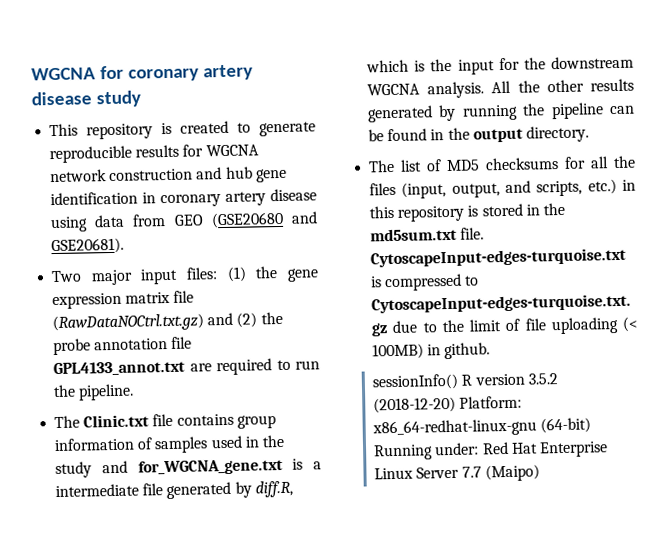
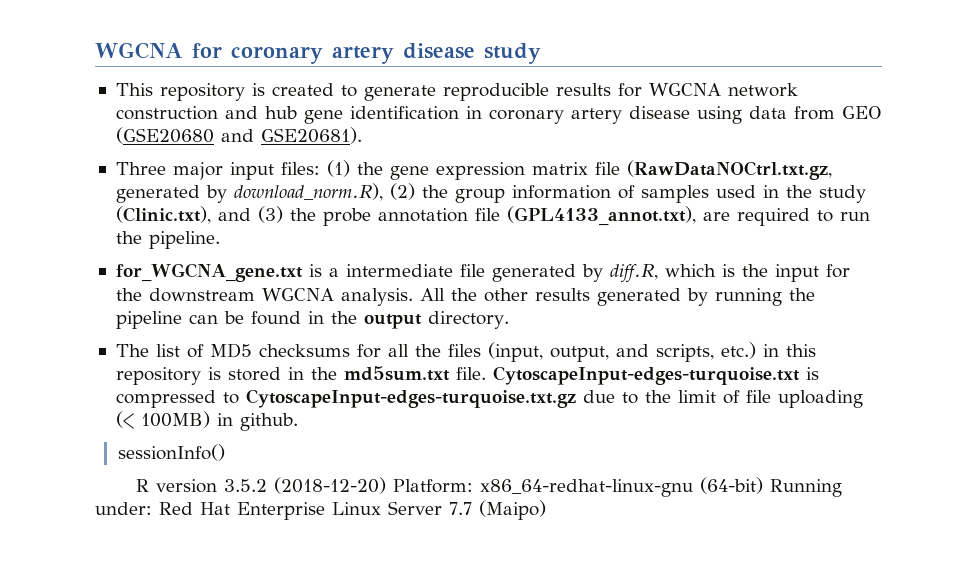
- Two major input files: (1) the gene expression matrix file (RawDataNOCtrl.txt.gz) and (2) the probe annotation file GPL4133_annot.txt are required to run the pipeline.
- The Clinic.txt file contains group information of samples used in the study and for_WGCNA_gene.txt is a intermediate file generated by diff.R, which is the input for the downstream WGCNA analysis.
+ Three major input files: (1) the gene expression matrix file (RawDataNOCtrl.txt.gz, generated by download_norm.R), (2) the group information of samples used in the study (Clinic.txt), and (3) the probe annotation file (GPL4133_annot.txt), are required to run the pipeline.
+ for_WGCNA_gene.txt is a intermediate file generated by diff.R, which is the input for the downstream WGCNA analysis.
- sessionInfo() R version 3.5.2 (2018-12-20) Platform: x86_64-redhat-linux-gnu (64-bit) Running under: Red Hat Enterprise Linux Server 7.7 (Maipo)
+ sessionInfo()
+ R version 3.5.2 (2018-12-20) Platform: x86_64-redhat-linux-gnu (64-bit) Running under: Red Hat Enterprise Linux Server 7.7 (Maipo)

